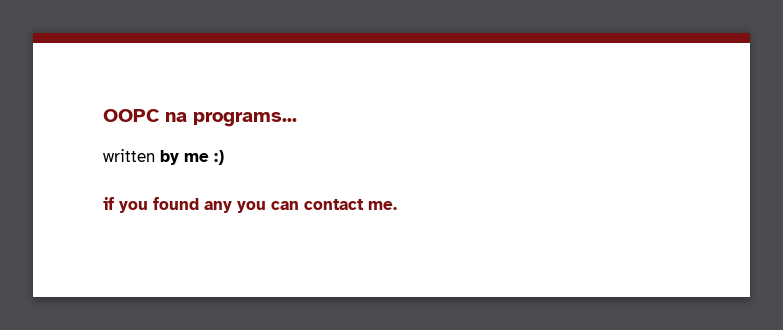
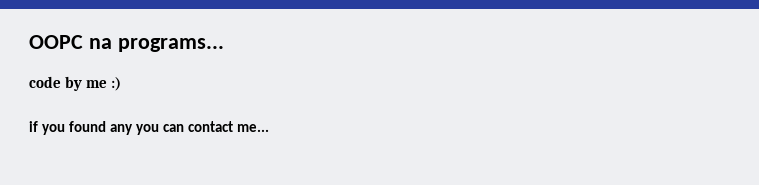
- written by me :)
+ code by me :)
- if you found any you can contact me.
+ if you found any you can contact me...

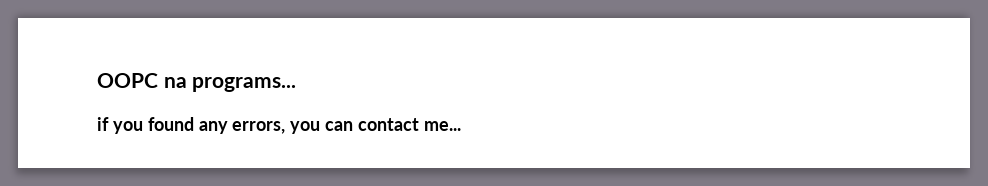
- code by me :)
- if you found any you can contact me...
+ if you found any errors, you can contact me...

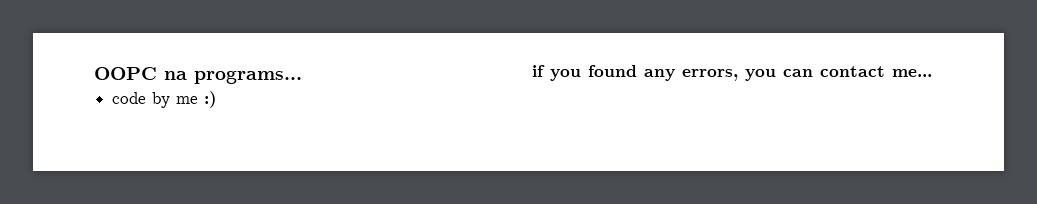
+ code by me :)

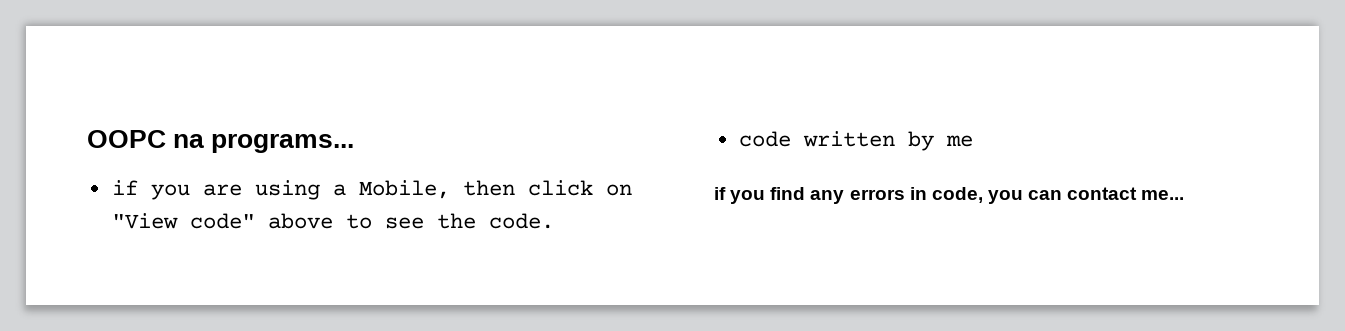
+ if you are using a Mobile, then click on "View code" above to see the code.
- code by me :)
- if you found any errors, you can contact me...
+ code written by me
+ if you find any errors in code, you can contact me...

